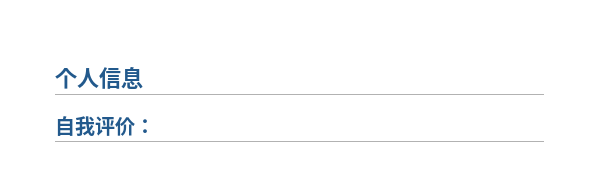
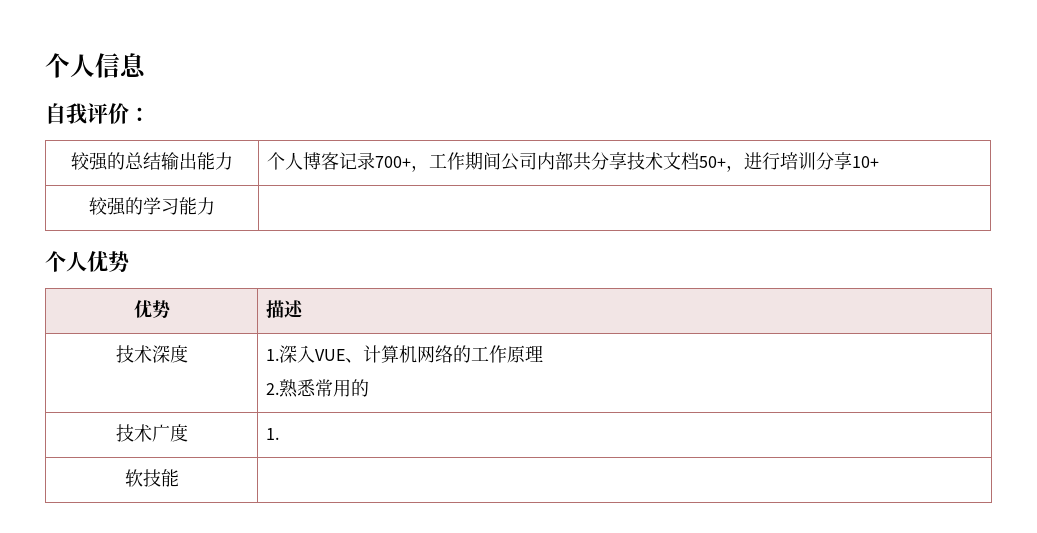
+ 较强的总结输出能力 | 个人博客记录700+，工作期间公司内部共分享技术文档50+，进行培训分享10+
+ 较强的学习能力 |
+ 个人优势
+ 优势 | 描述
+ 技术深度 | 1.深入VUE、计算机网络的工作原理
+ 2.熟悉常用的
+ 技术广度 | 1.
+ 软技能 |

